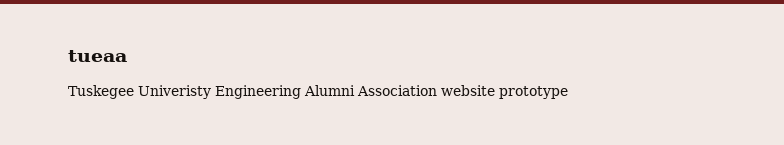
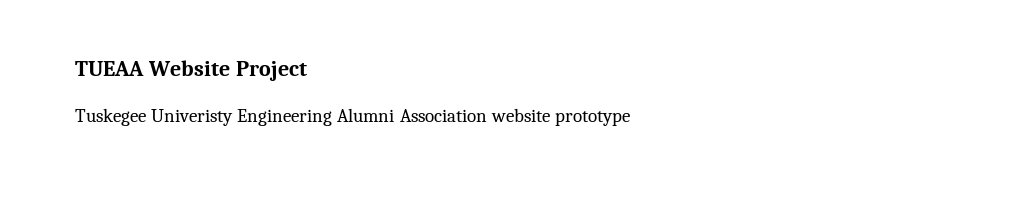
- tueaa
+ TUEAA Website Project

